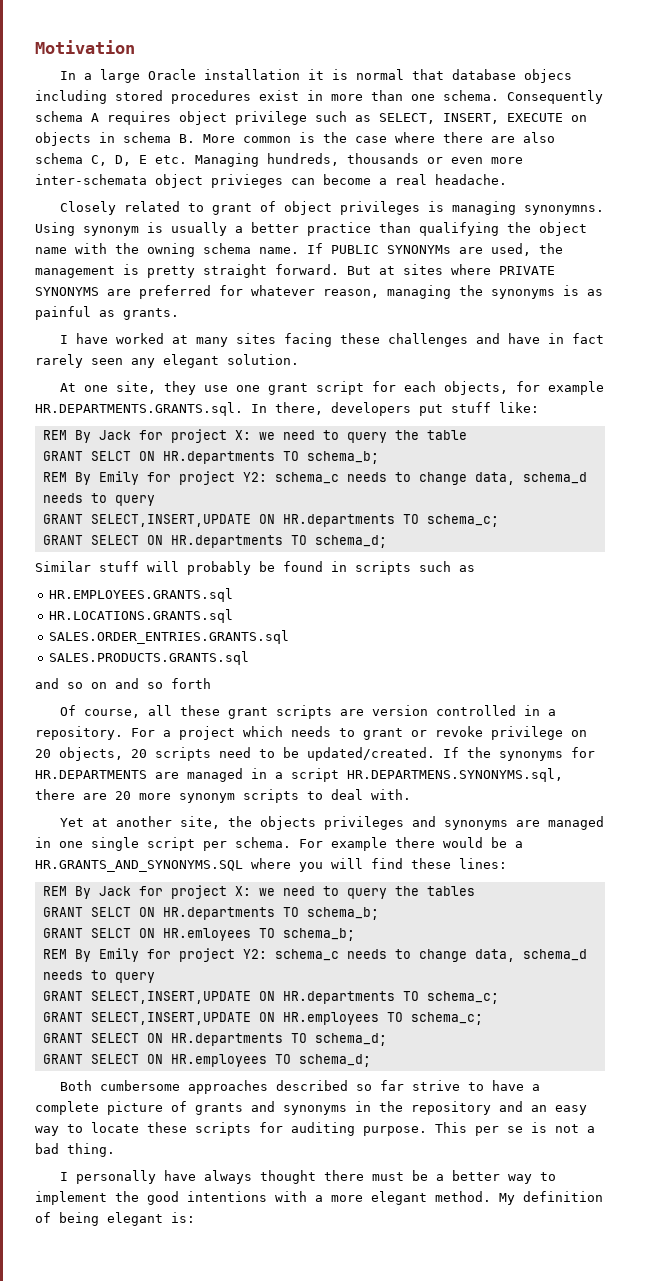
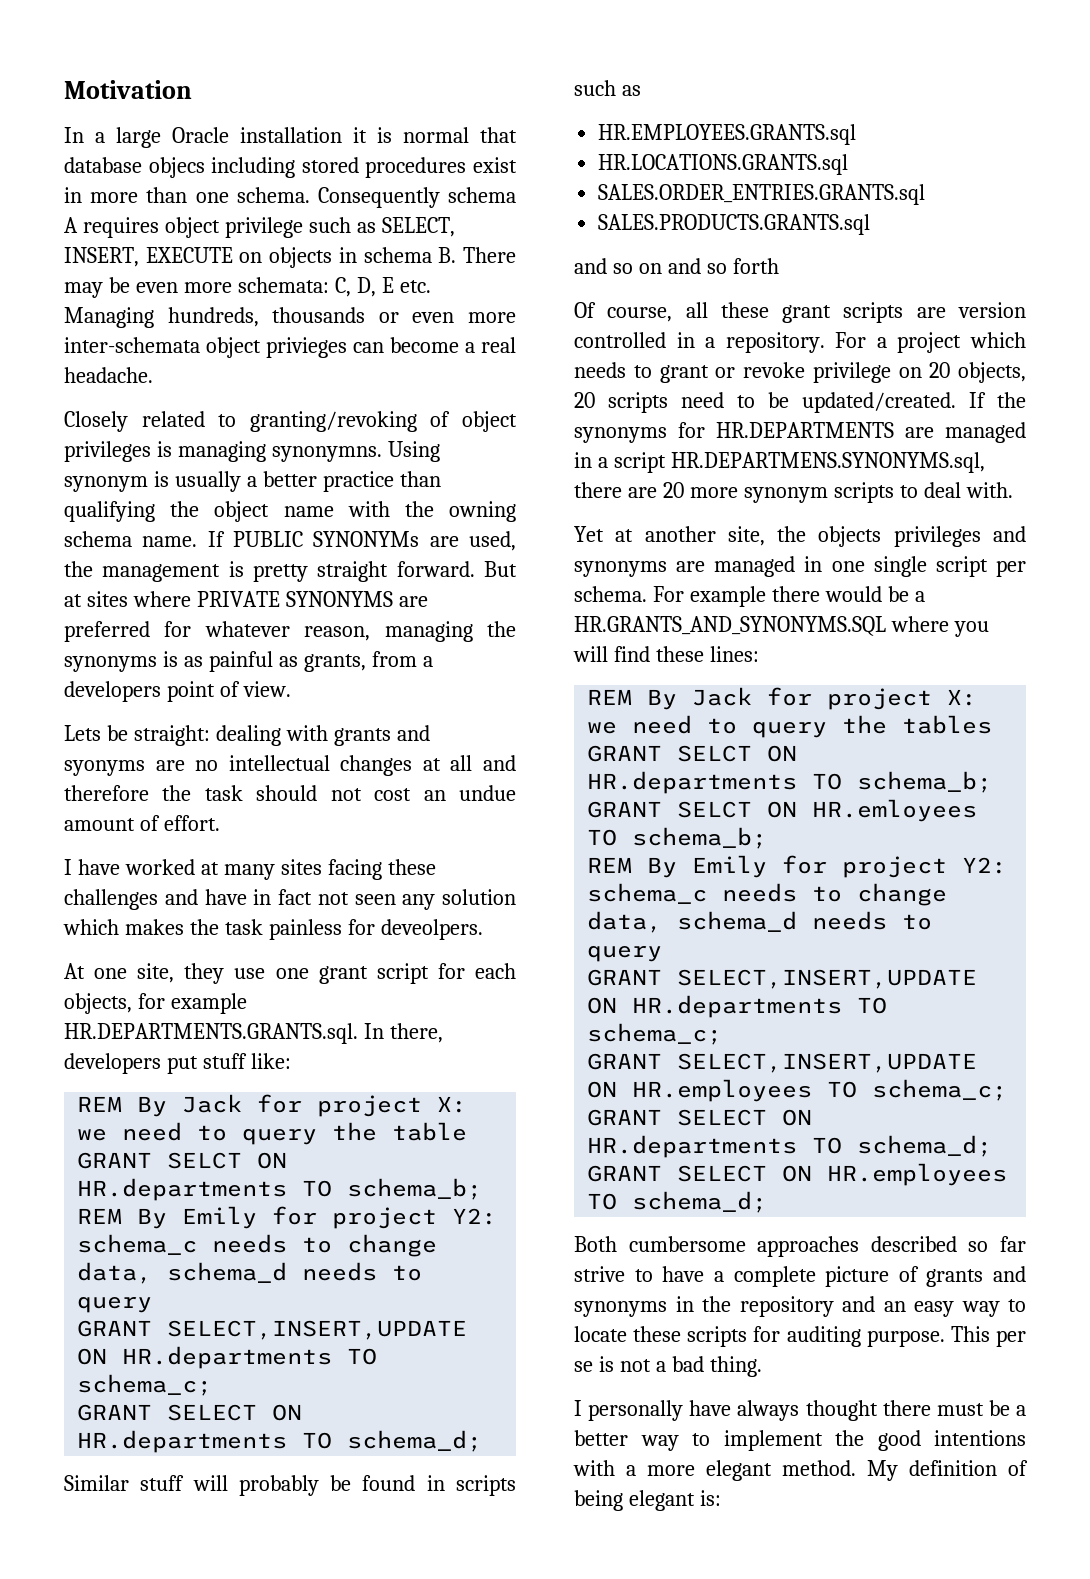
- Consequently schema A requires object privilege such as SELECT, INSERT, EXECUTE on objects in schema B. More common is the case where there are also schema C, D, E etc. Managing hundreds, thousands or even more inter-schemata object privieges can become a real headache.
+ Consequently schema A requires object privilege such as SELECT, INSERT, EXECUTE on objects in schema B. There may be even more schemata: C, D, E etc. Managing hundreds, thousands or even more inter-schemata object privieges can become a real headache.
- Closely related to grant of object privileges is managing synonymns.
+ Closely related to granting/revoking of object privileges is managing synonymns.
- But at sites where PRIVATE SYNONYMS are preferred for whatever reason, managing the synonyms is as painful as grants.
+ But at sites where PRIVATE SYNONYMS are preferred for whatever reason, managing the synonyms is as painful as grants, from a developers point of view.
+ Lets be straight: dealing with grants and syonyms are no intellectual changes at all and therefore the task should not cost an undue amount of effort.
- I have worked at many sites facing these challenges and have in fact rarely seen any elegant solution.
+ I have worked at many sites facing these challenges and have in fact not seen any solution which makes the task painless for deveolpers.

